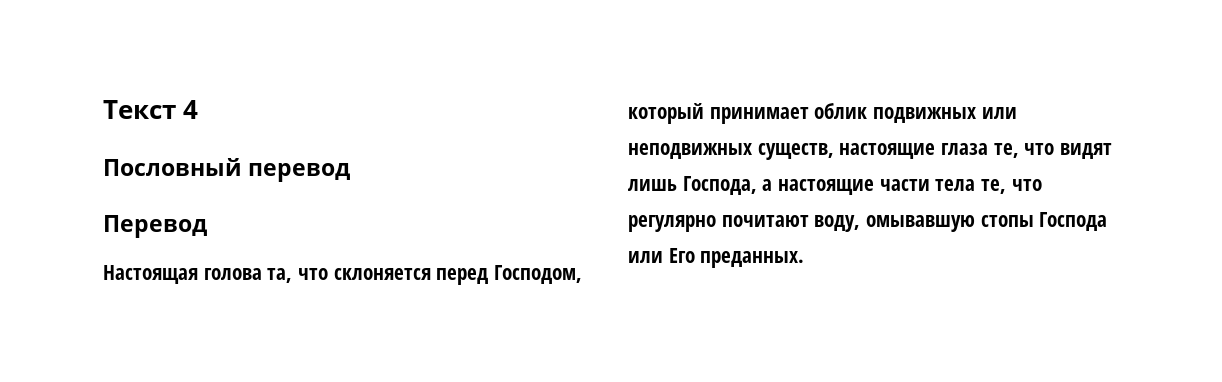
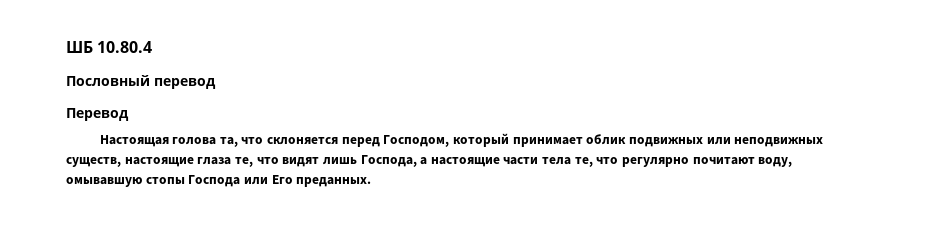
- Текст 4
+ ШБ 10.80.4

